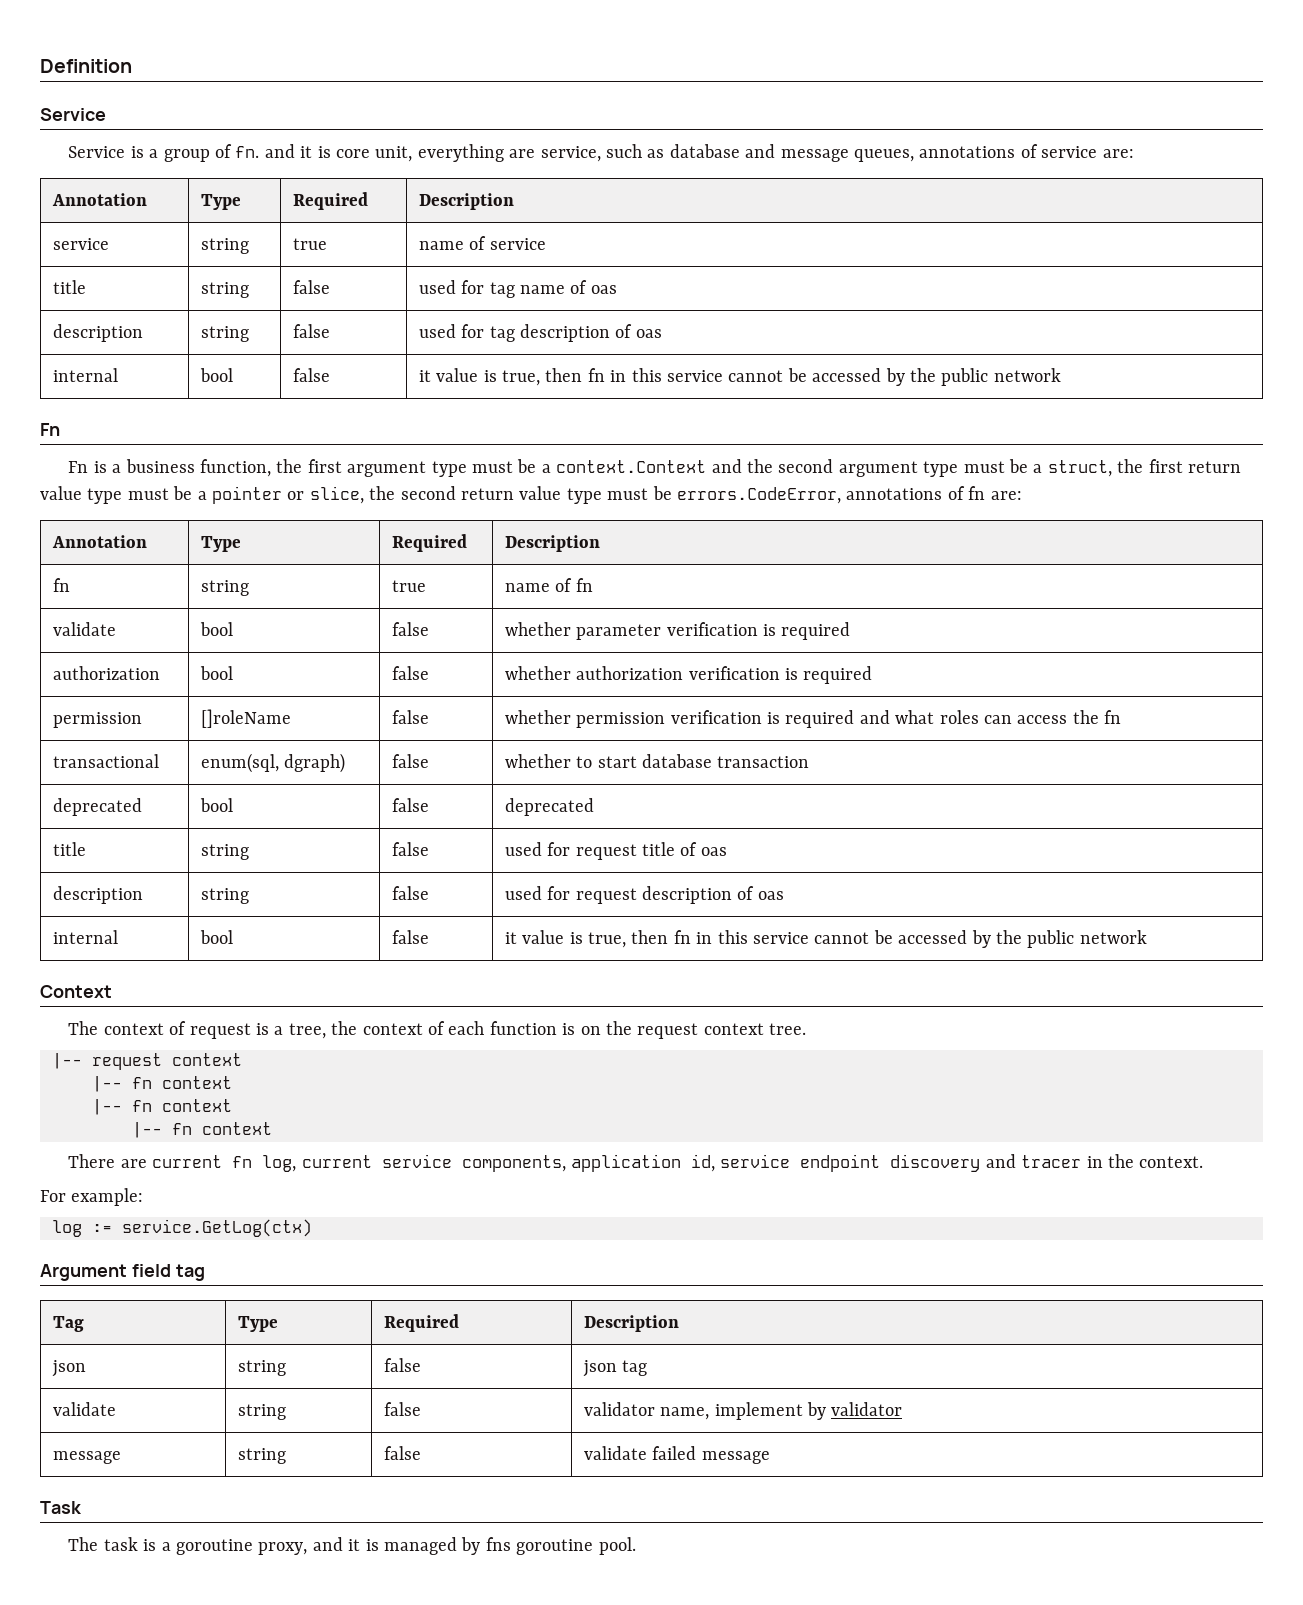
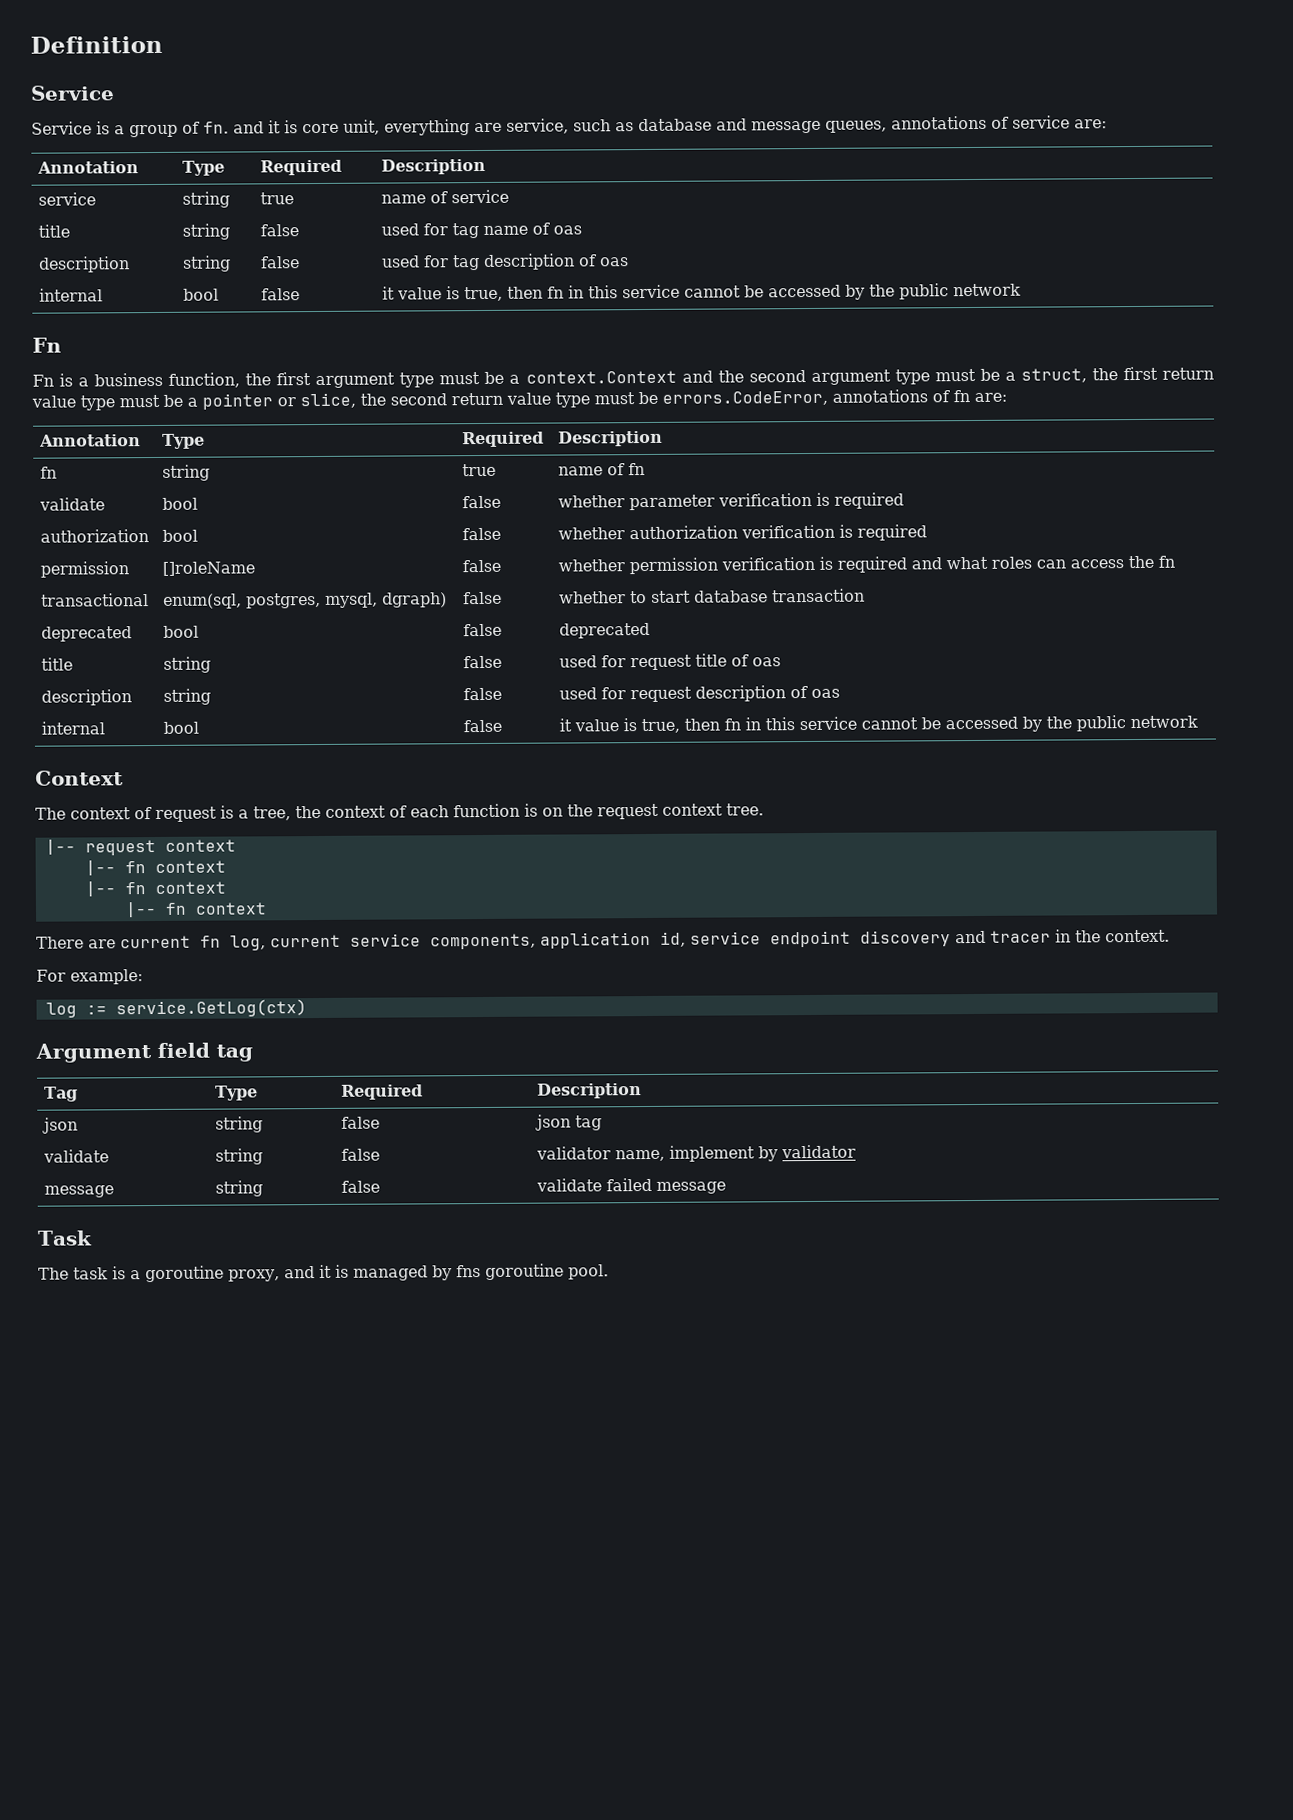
- transactional | enum(sql, dgraph) | false | whether to start database transaction
+ transactional | enum(sql, postgres, mysql, dgraph) | false | whether to start database transaction

